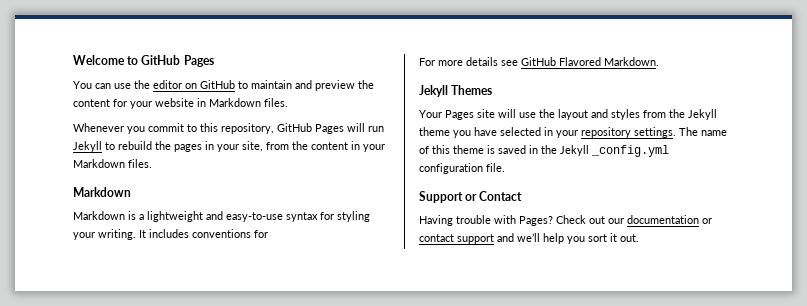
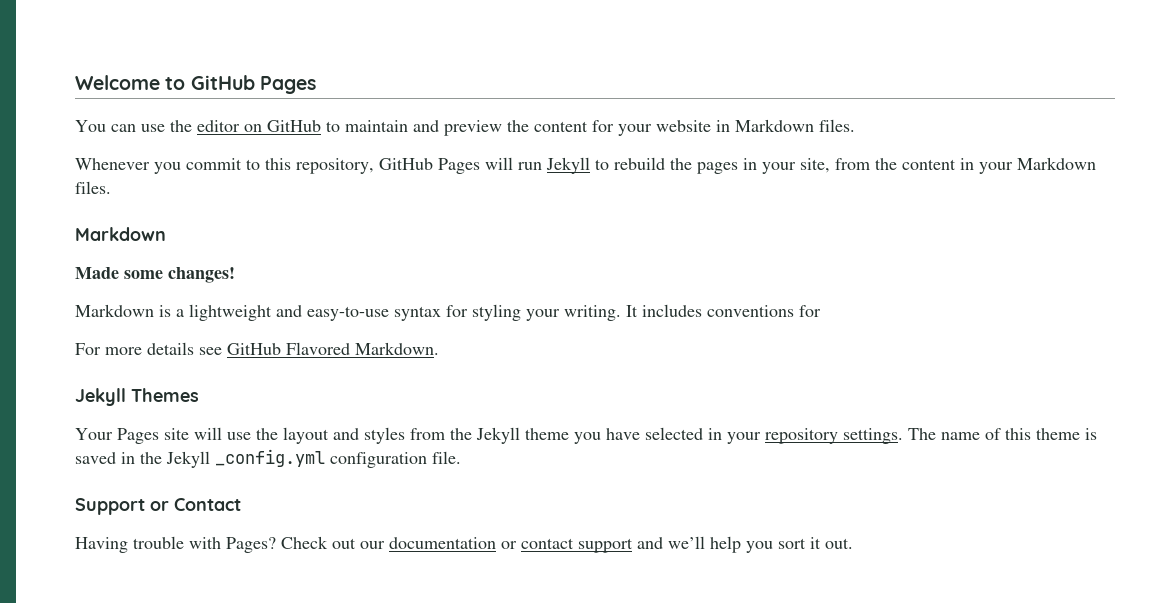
+ Made some changes!

